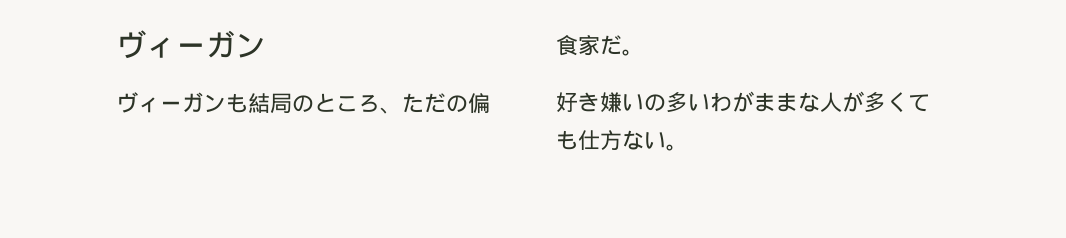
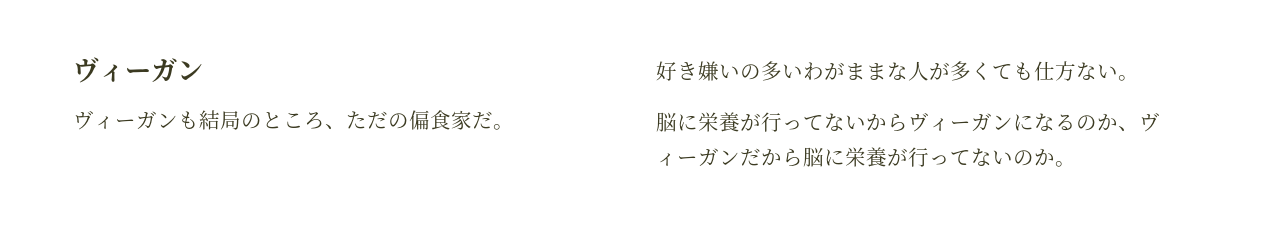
+ 脳に栄養が行ってないからヴィーガンになるのか、ヴィーガンだから脳に栄養が行ってないのか。

